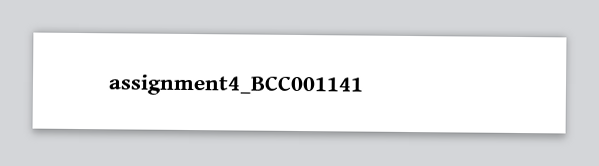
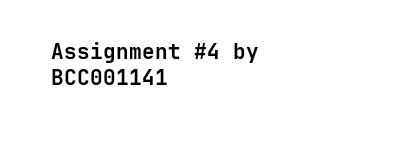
- assignment4_BCC001141
+ Assignment #4 by BCC001141

